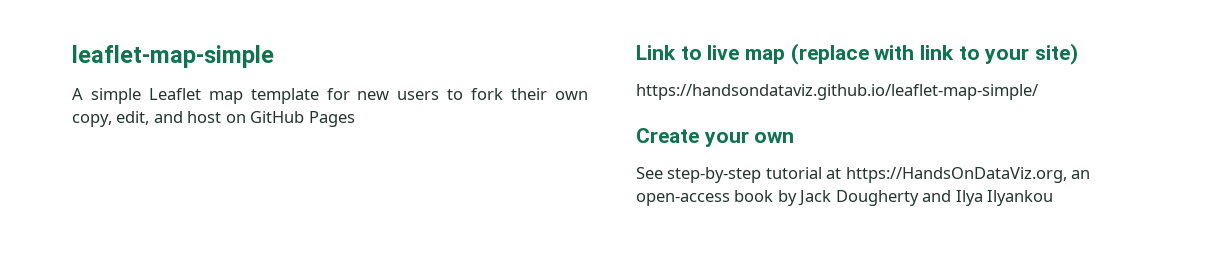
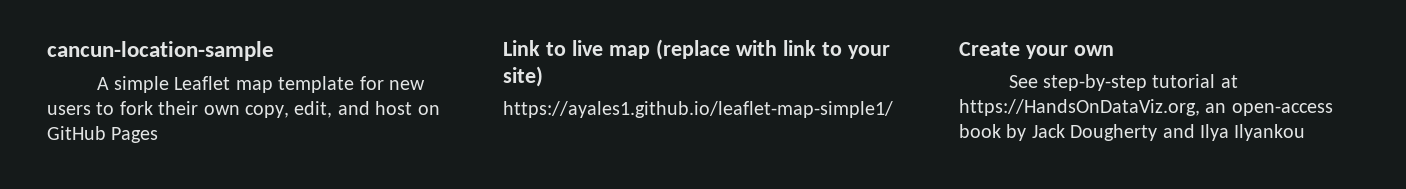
- leaflet-map-simple
+ cancun-location-sample
- https://handsondataviz.github.io/leaflet-map-simple/
+ https://ayales1.github.io/leaflet-map-simple1/

